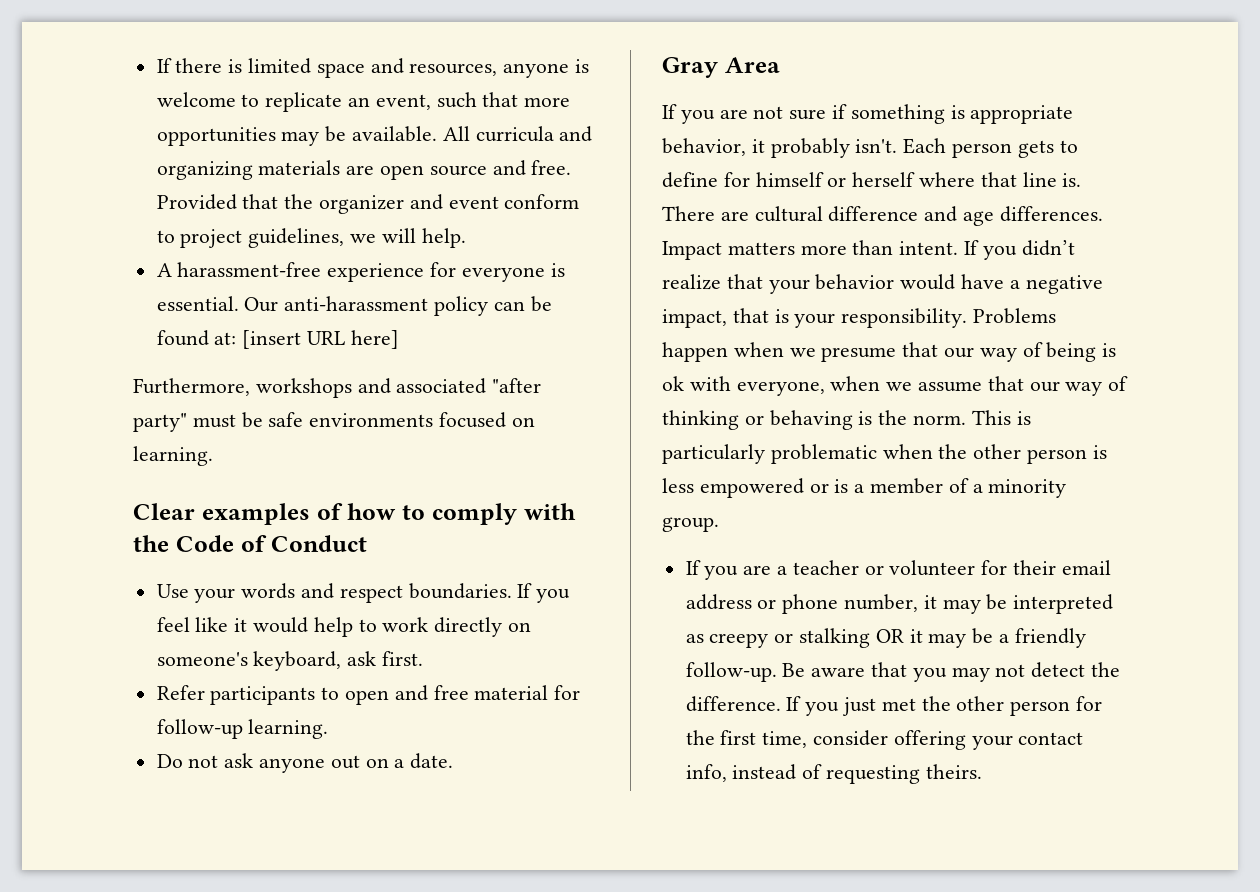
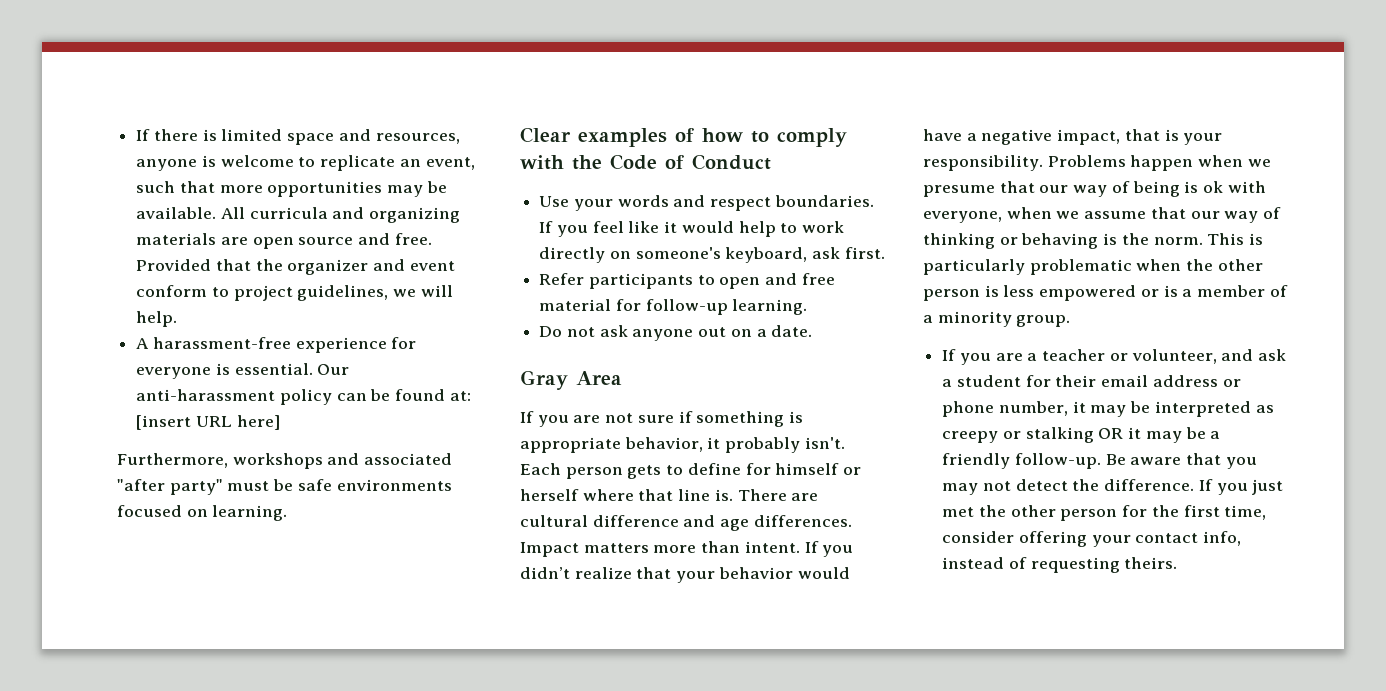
- If you are a teacher or volunteer for their email address or phone number, it may be interpreted as creepy or stalking OR it may be a friendly follow-up.
+ If you are a teacher or volunteer, and ask a student for their email address or phone number, it may be interpreted as creepy or stalking OR it may be a friendly follow-up.

